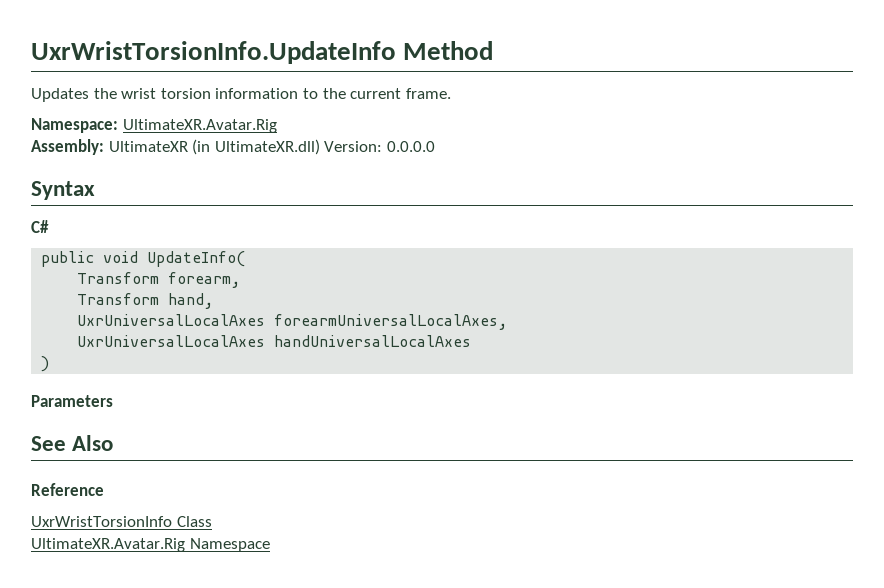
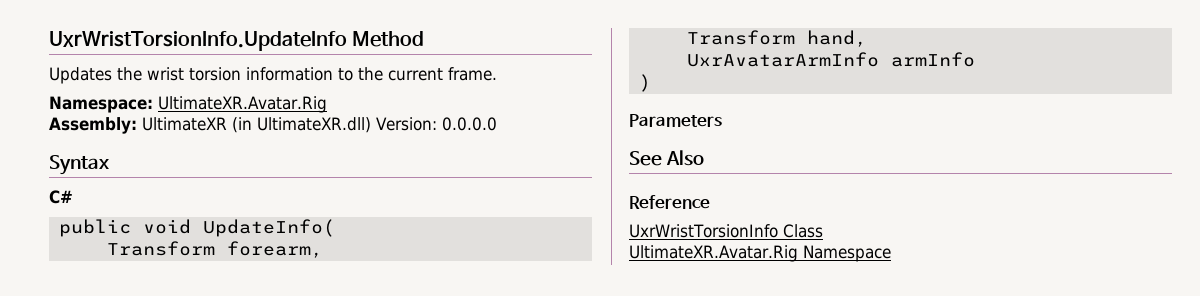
- UxrUniversalLocalAxes forearmUniversalLocalAxes,
- UxrUniversalLocalAxes handUniversalLocalAxes
+ UxrAvatarArmInfo armInfo

